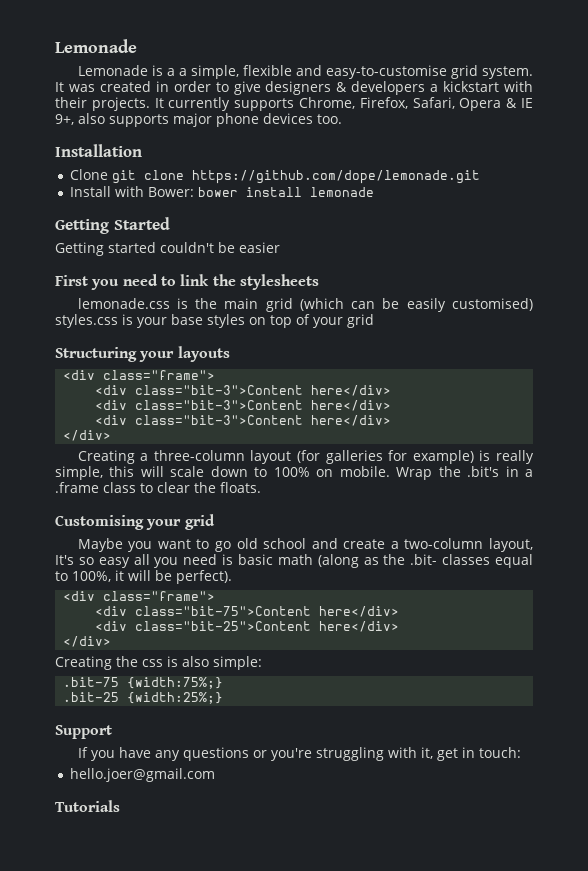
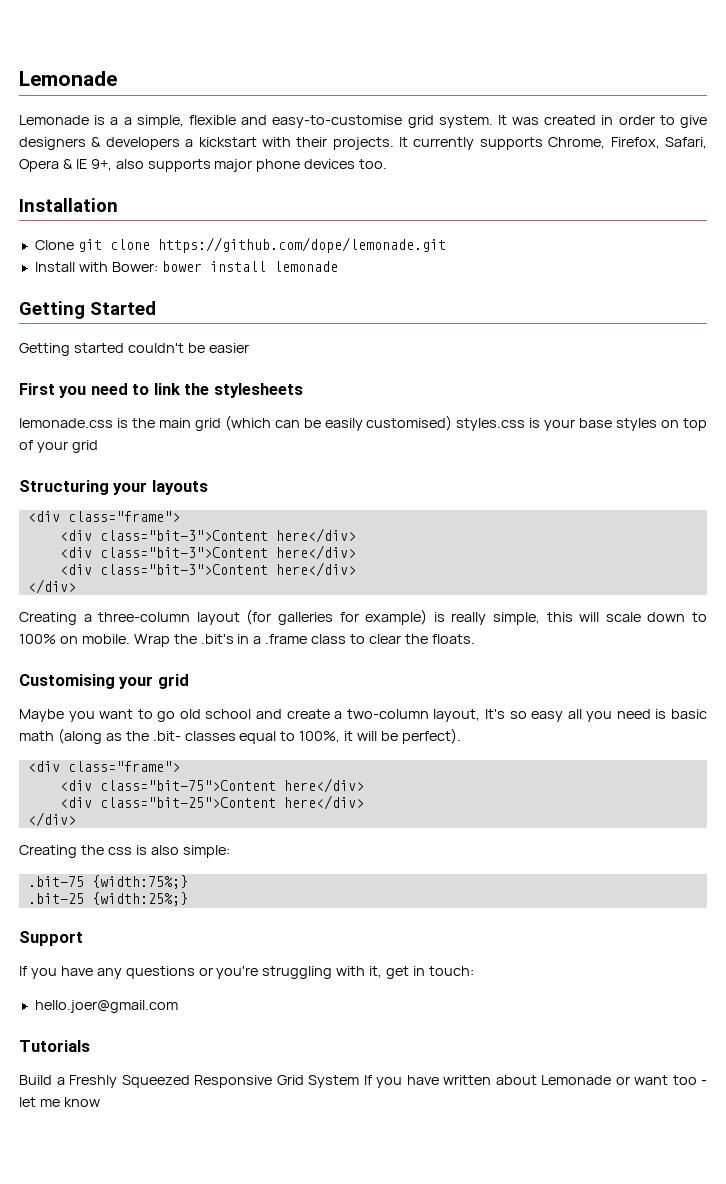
+ Build a Freshly Squeezed Responsive Grid System If you have written about Lemonade or want too - let me know

